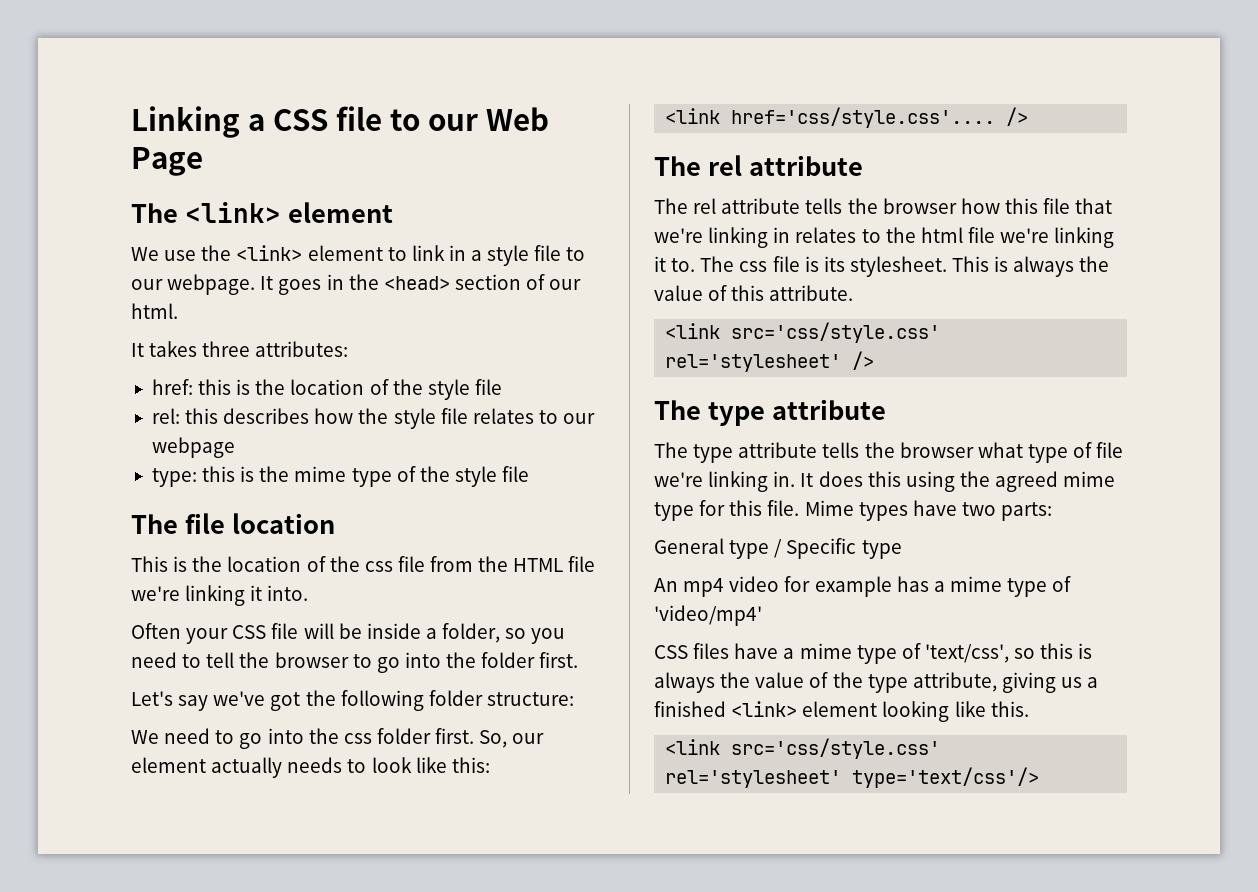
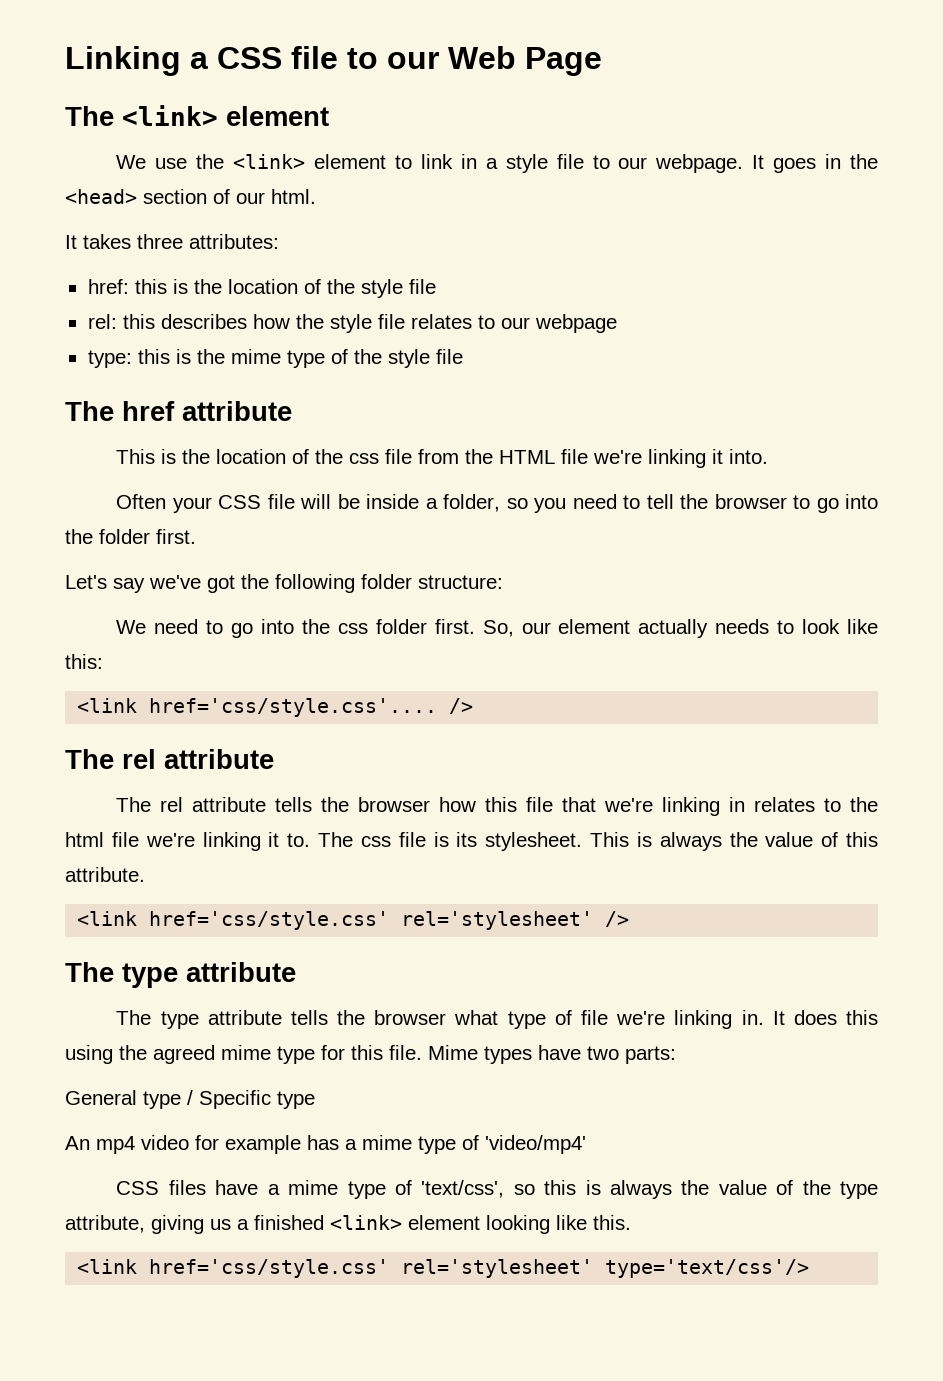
- The file location
+ The href attribute
- <link src='css/style.css' rel='stylesheet' />
+ <link href='css/style.css' rel='stylesheet' />
- <link src='css/style.css' rel='stylesheet' type='text/css'/>
+ <link href='css/style.css' rel='stylesheet' type='text/css'/>

